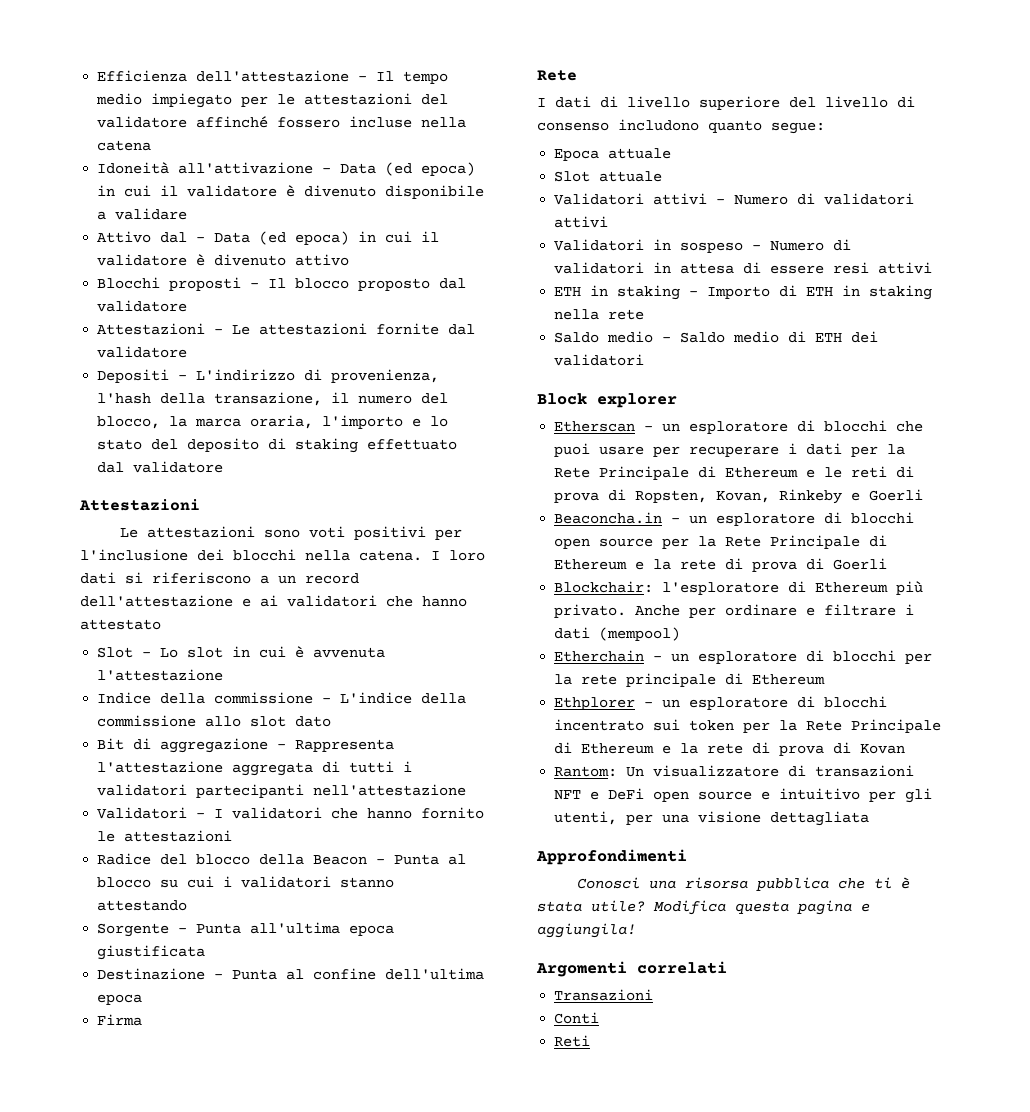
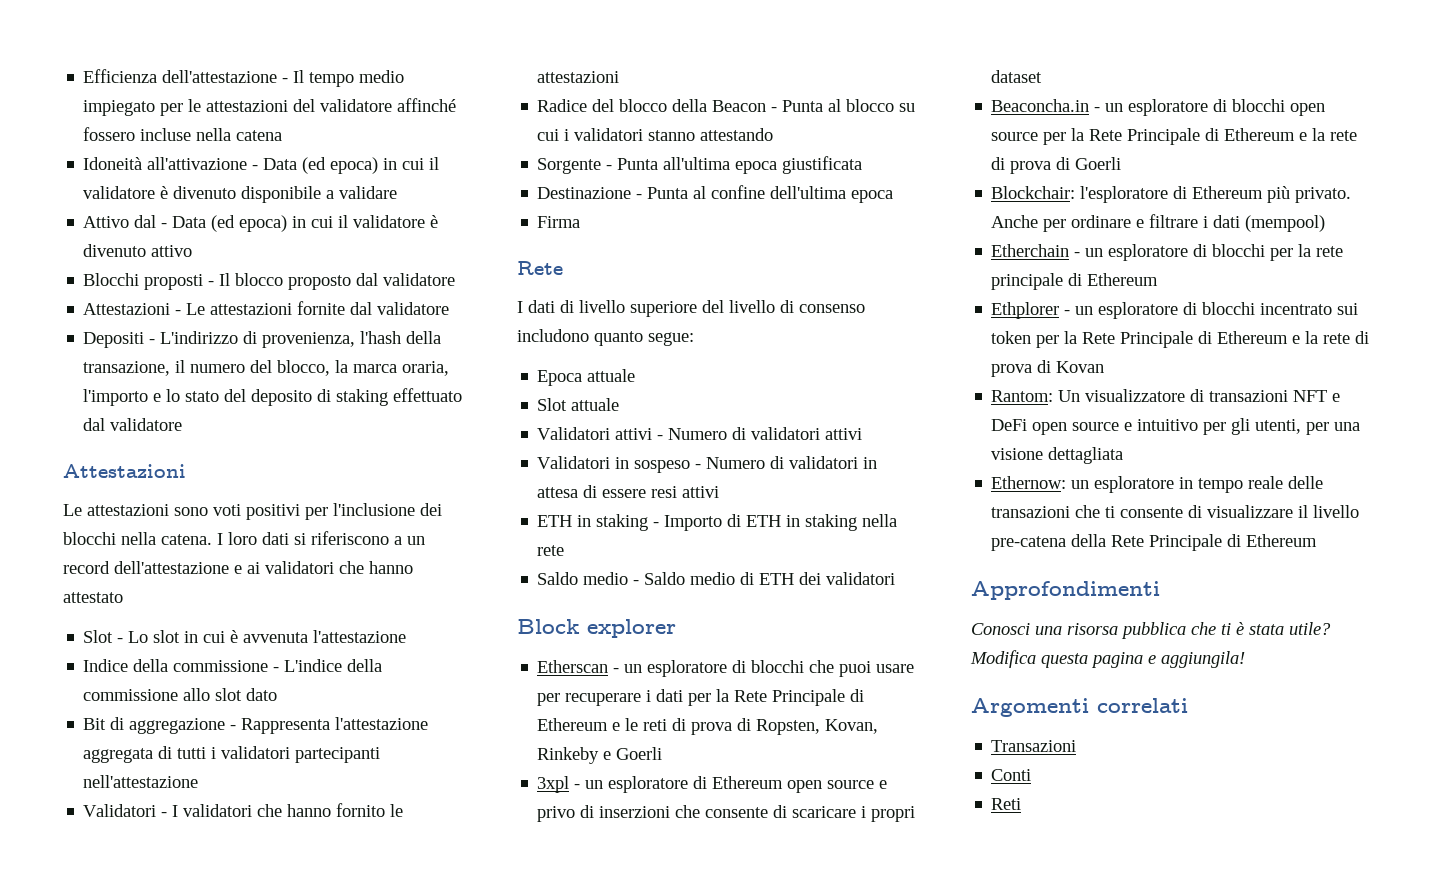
+ 3xpl - un esploratore di Ethereum open source e privo di inserzioni che consente di scaricare i propri dataset
+ Ethernow: un esploratore in tempo reale delle transazioni che ti consente di visualizzare il livello pre-catena della Rete Principale di Ethereum

